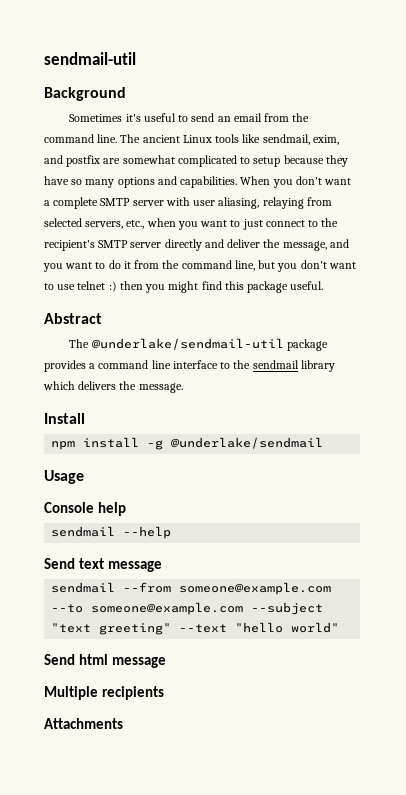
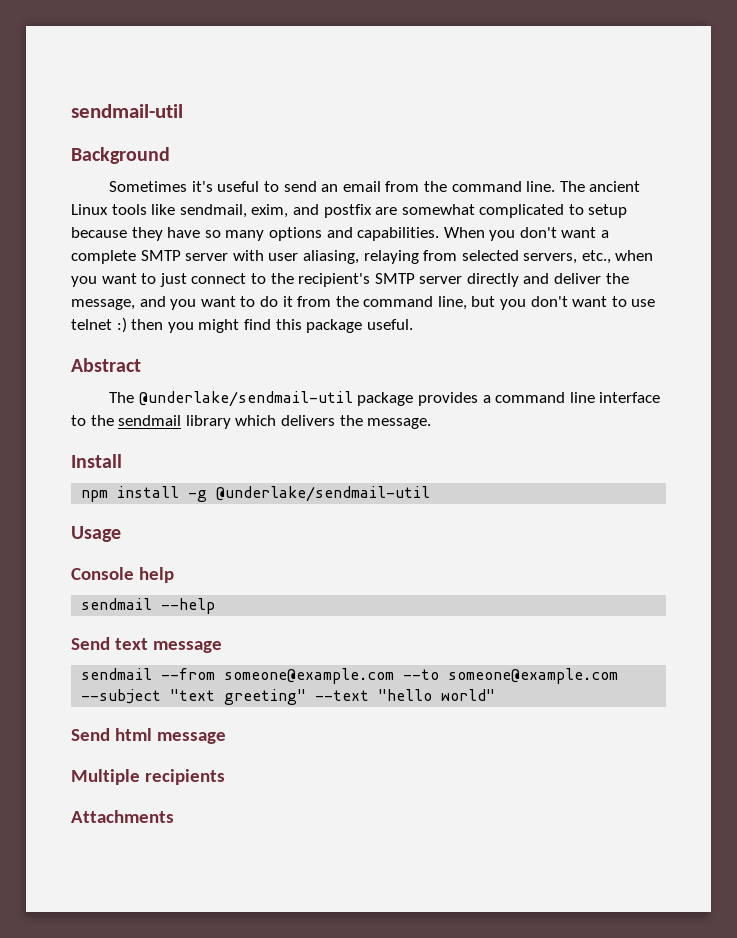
- npm install -g @underlake/sendmail
+ npm install -g @underlake/sendmail-util

